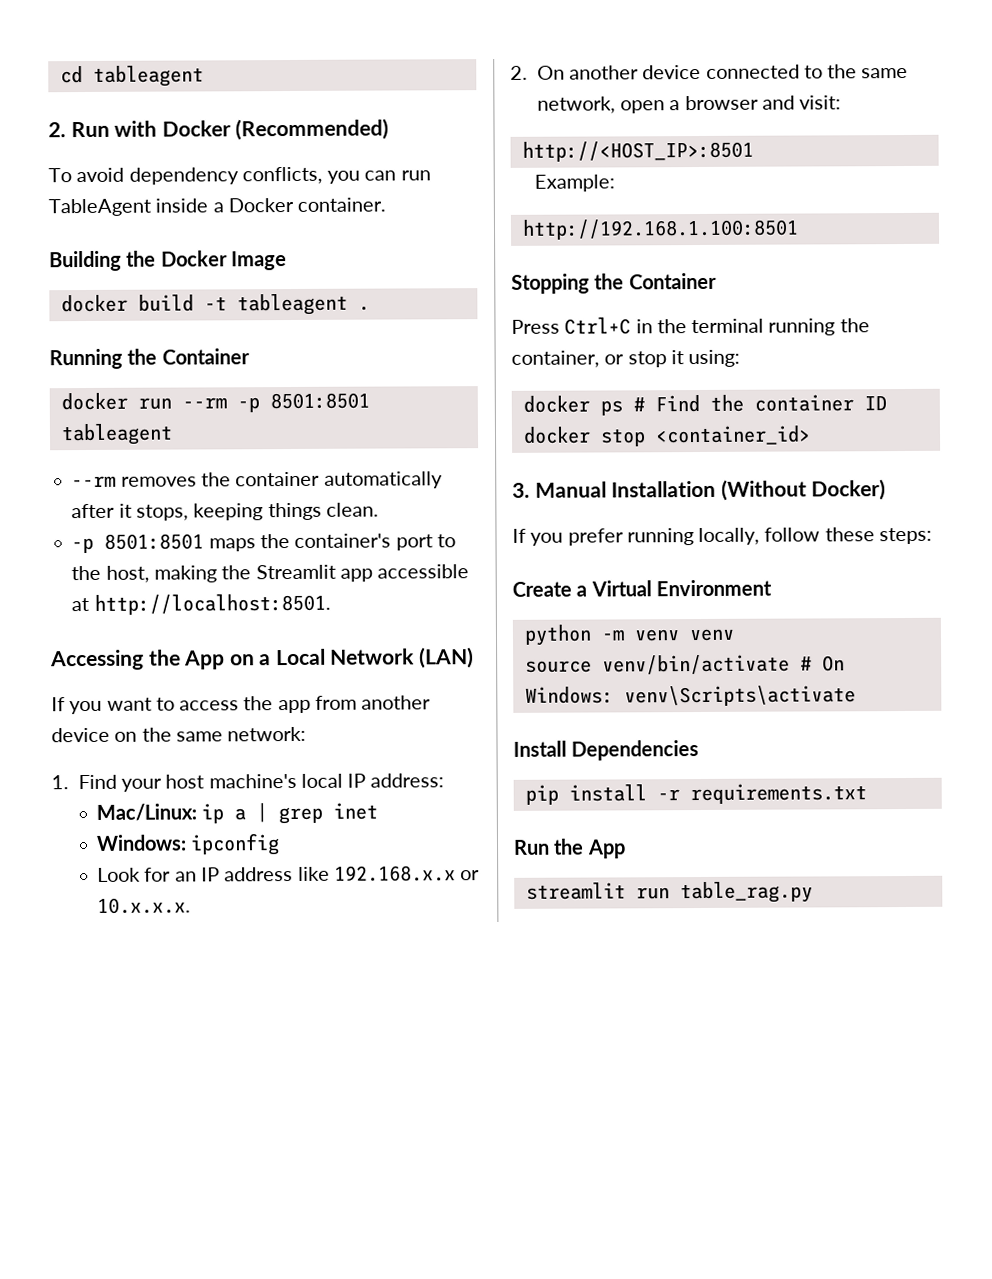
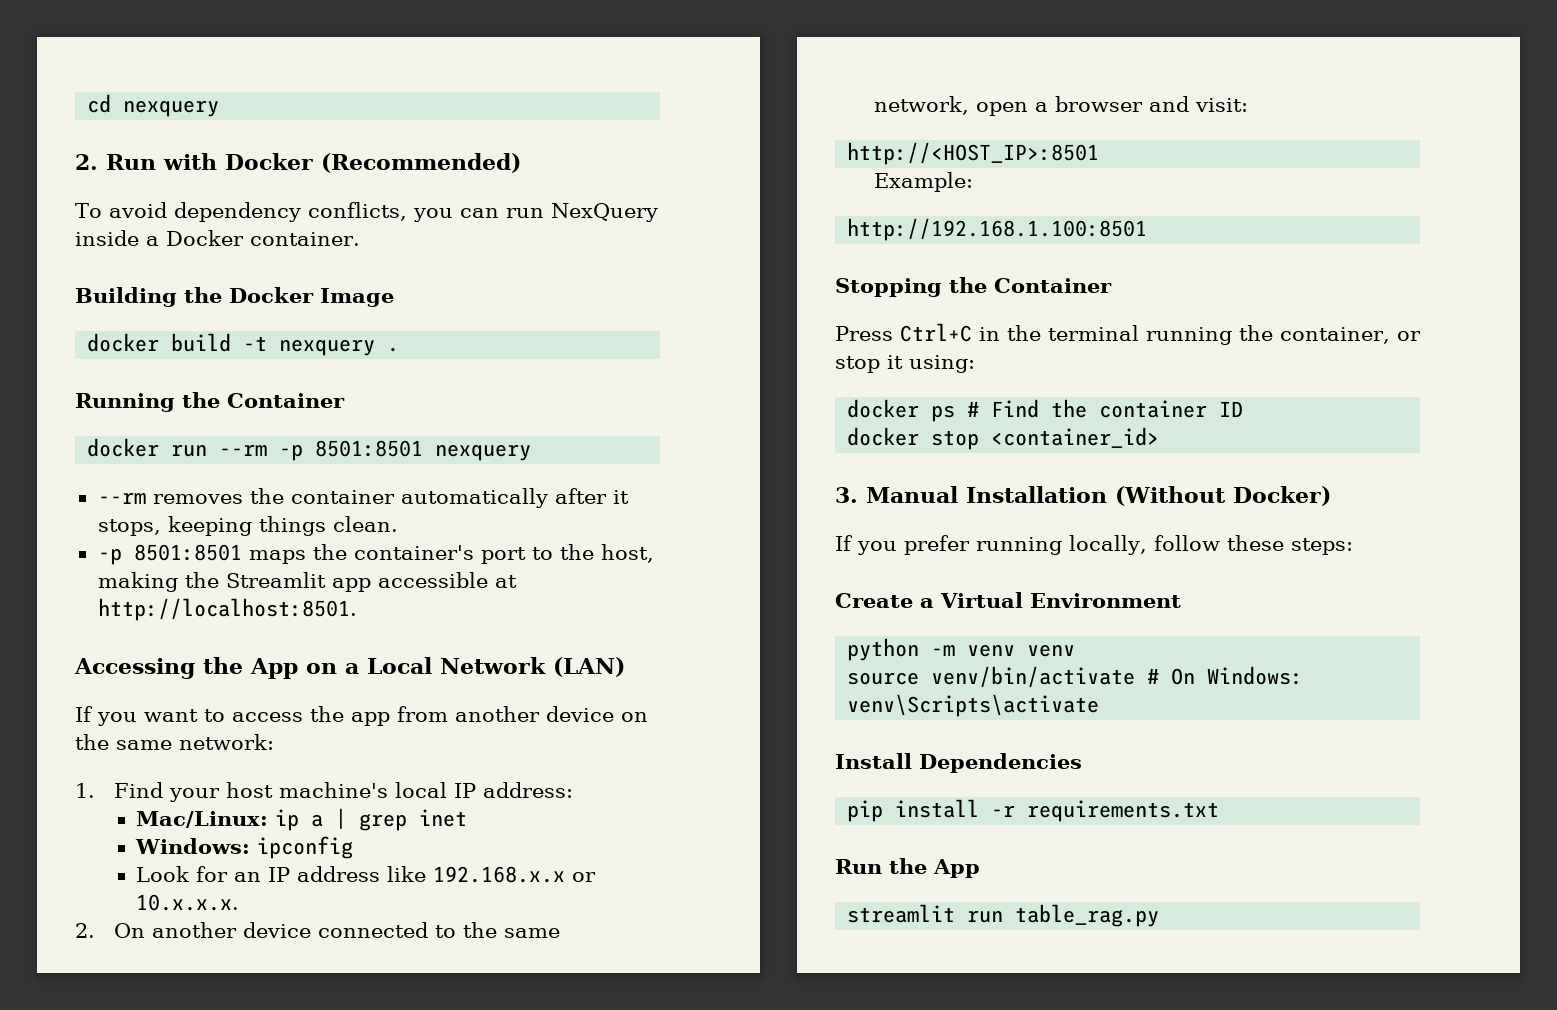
- cd tableagent
+ cd nexquery
- To avoid dependency conflicts, you can run TableAgent inside a Docker container.
+ To avoid dependency conflicts, you can run NexQuery inside a Docker container.
- docker build -t tableagent .
+ docker build -t nexquery .
- docker run --rm -p 8501:8501 tableagent
+ docker run --rm -p 8501:8501 nexquery

